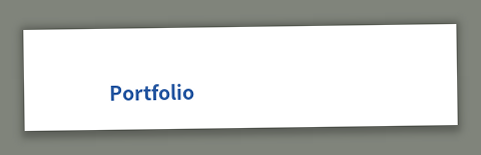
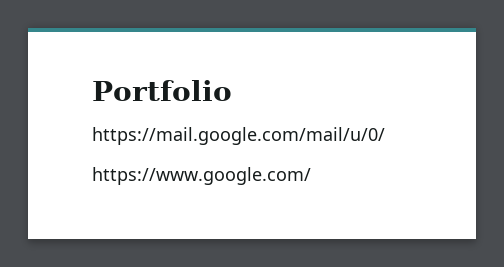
+ https://mail.google.com/mail/u/0/
+ https://www.google.com/

